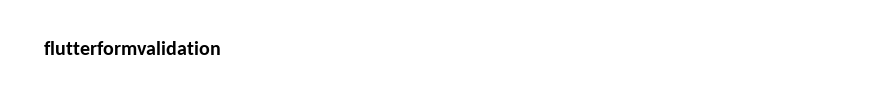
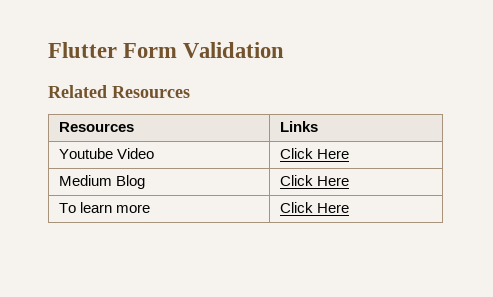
- flutterformvalidation
+ Flutter Form Validation
+ Related Resources
+ Resources | Links
+ Youtube Video | Click Here
+ Medium Blog | Click Here
+ To learn more | Click Here

